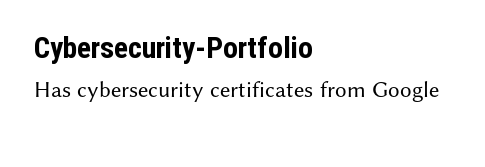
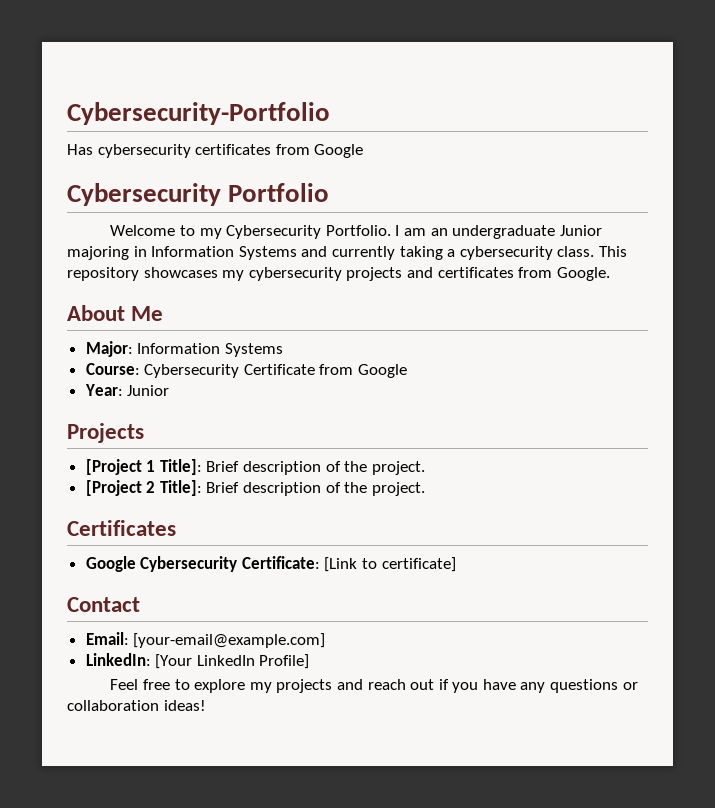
+ Cybersecurity Portfolio
+ Welcome to my Cybersecurity Portfolio. I am an undergraduate Junior majoring in Information Systems and currently taking a cybersecurity class. This repository showcases my cybersecurity projects and certificates from Google.
+ About Me
+ Major: Information Systems
+ Course: Cybersecurity Certificate from Google
+ Year: Junior
+ Projects
+ [Project 1 Title]: Brief description of the project.
+ [Project 2 Title]: Brief description of the project.
+ Certificates
+ Google Cybersecurity Certificate: [Link to certificate]
+ Contact
+ Email: [your-email@example.com]
+ LinkedIn: [Your LinkedIn Profile]
+ Feel free to explore my projects and reach out if you have any questions or collaboration ideas!

